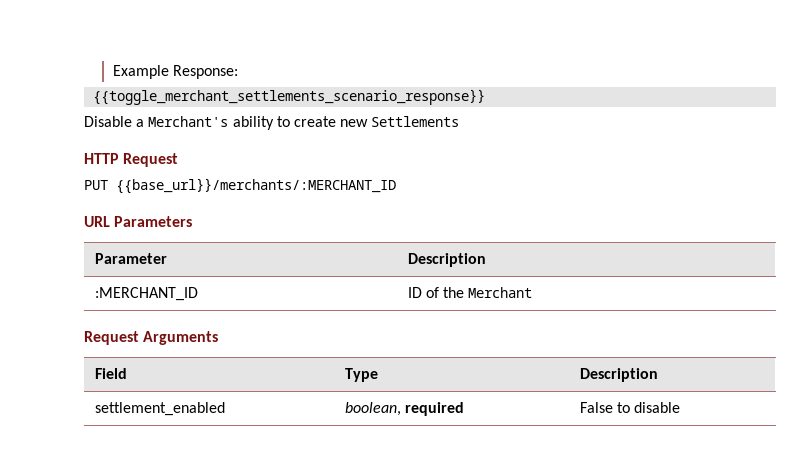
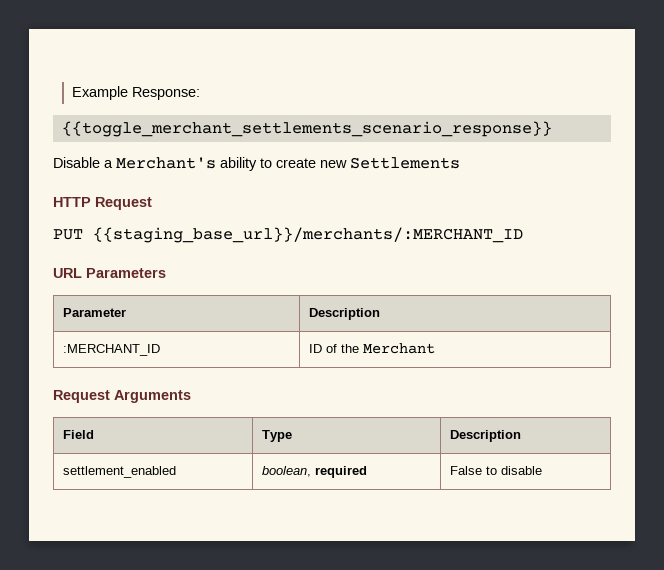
- PUT {{base_url}}/merchants/:MERCHANT_ID
+ PUT {{staging_base_url}}/merchants/:MERCHANT_ID

